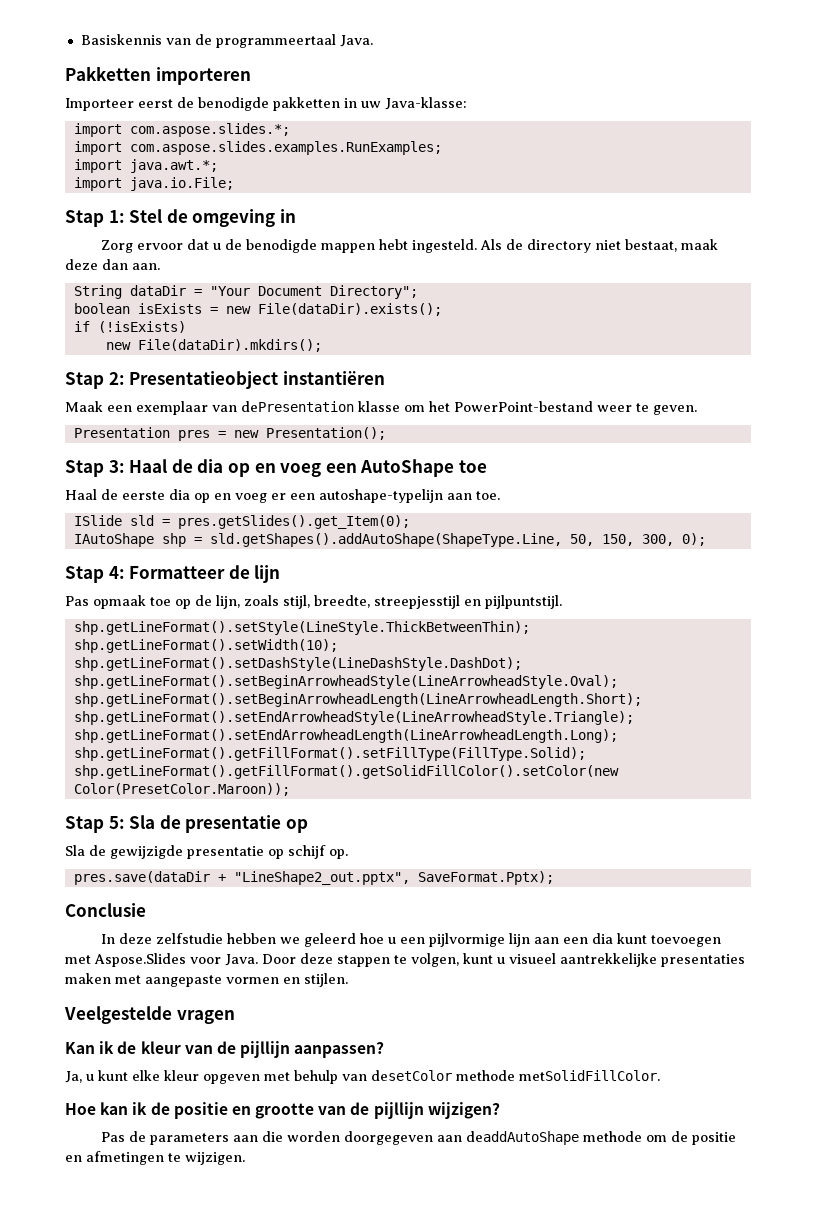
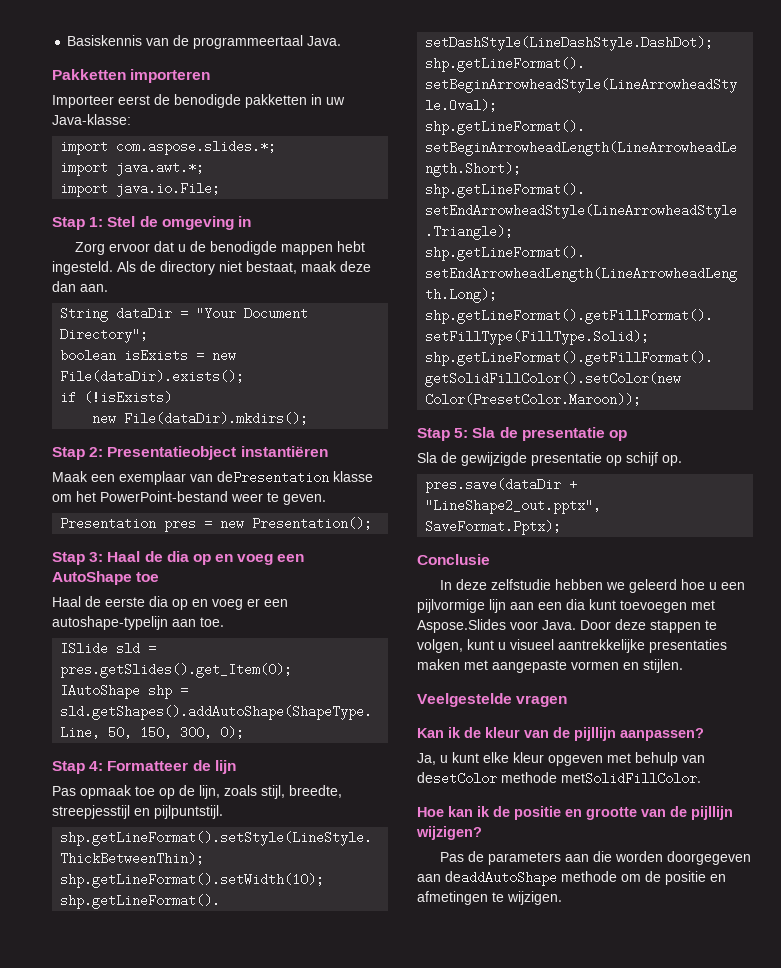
- import com.aspose.slides.examples.RunExamples;

